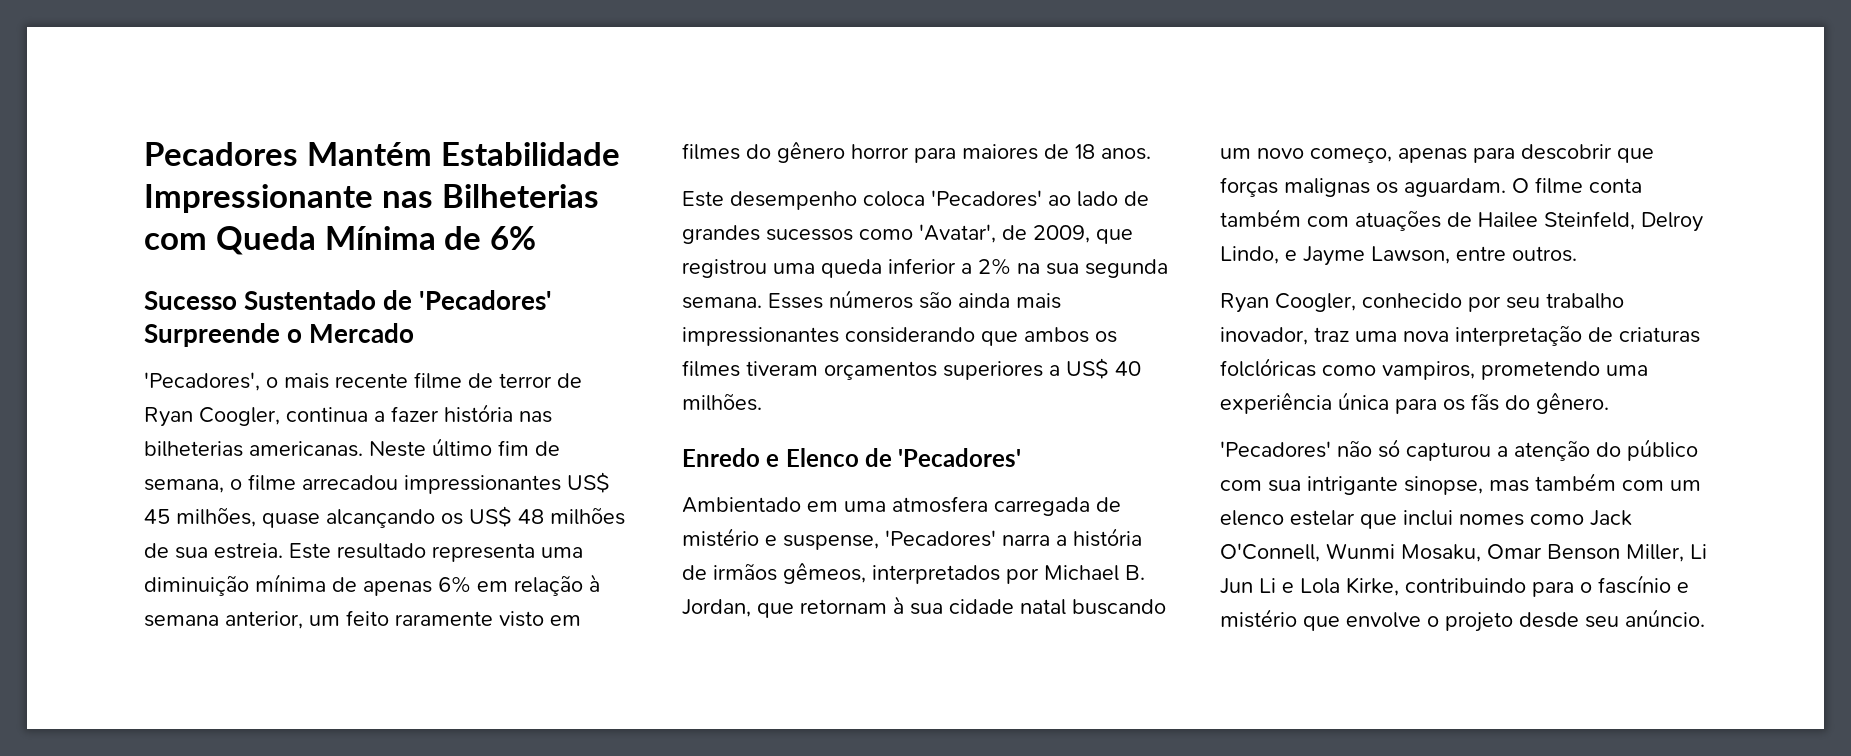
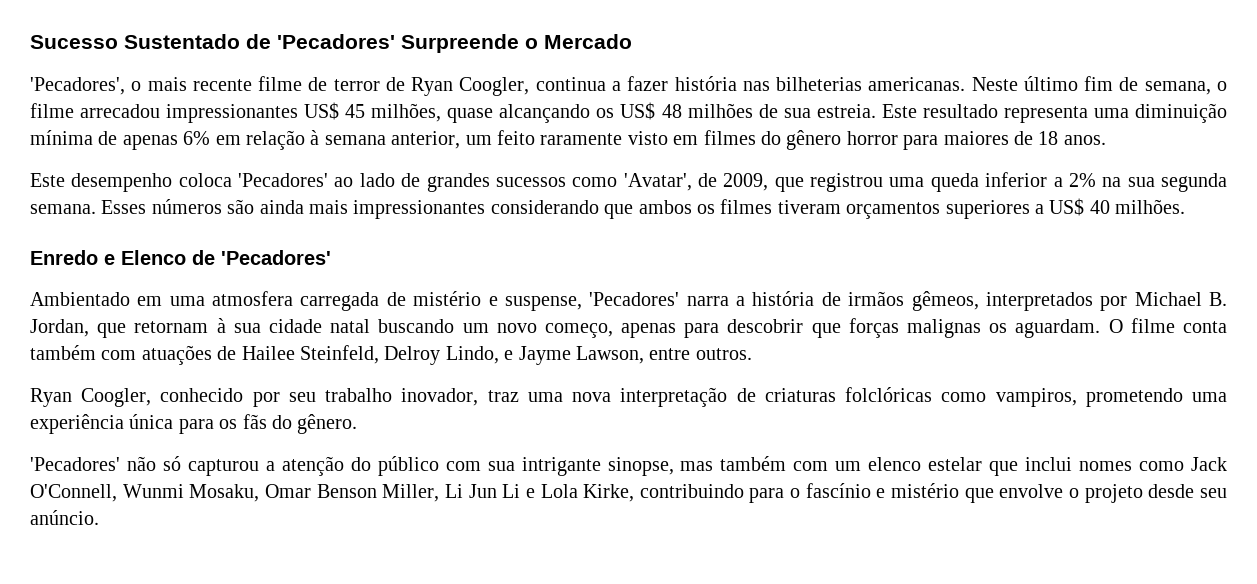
- Pecadores Mantém Estabilidade Impressionante nas Bilheterias com Queda Mínima de 6%

